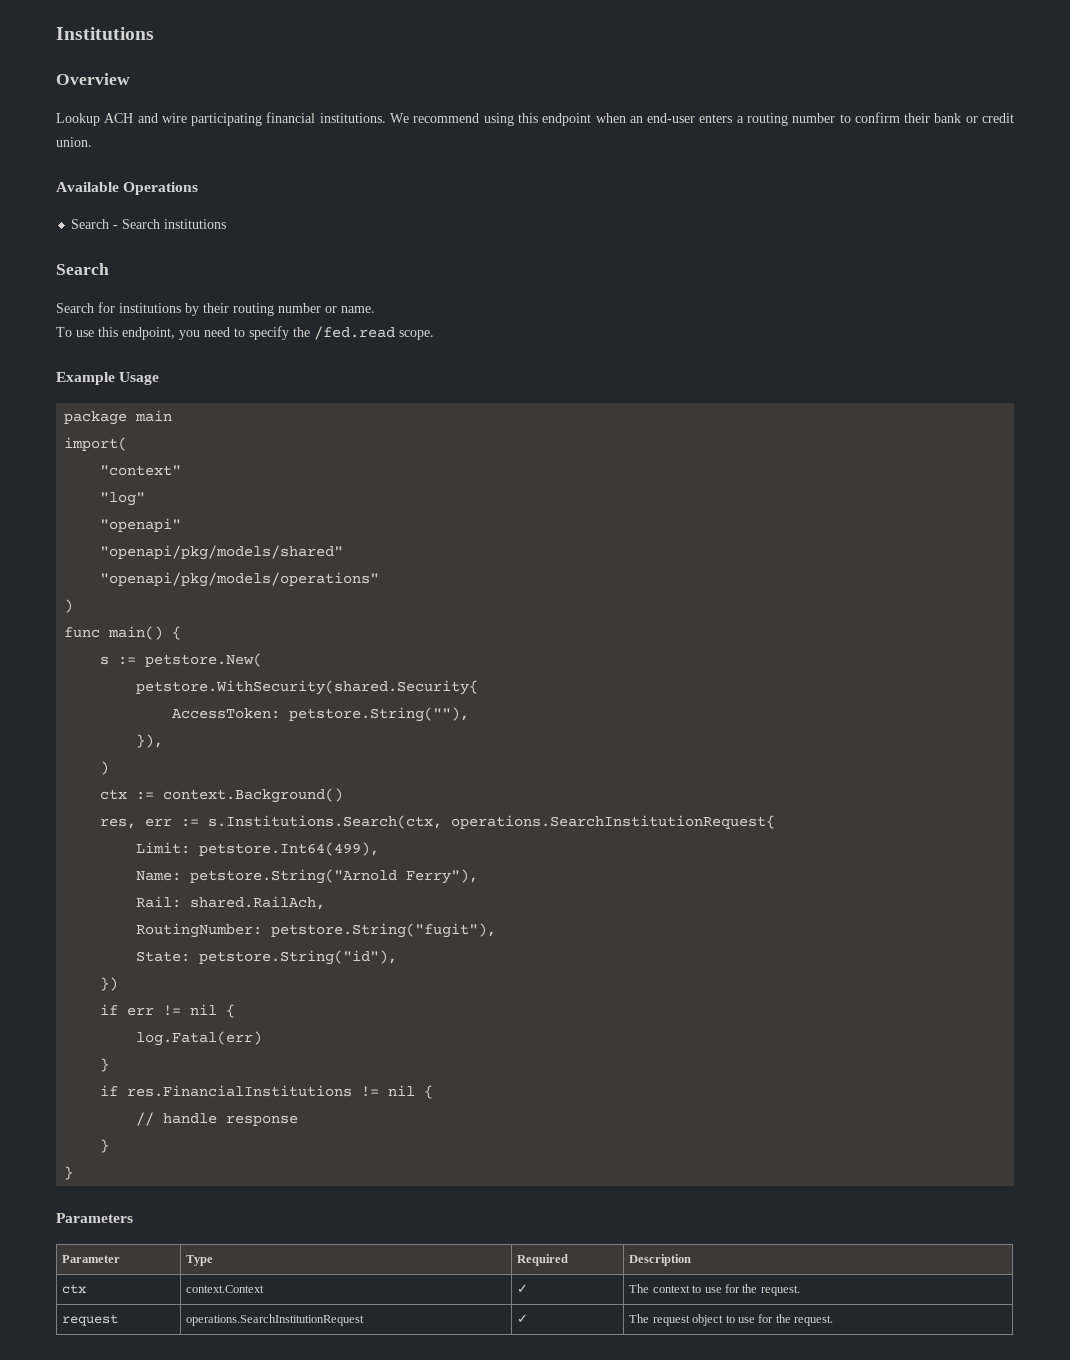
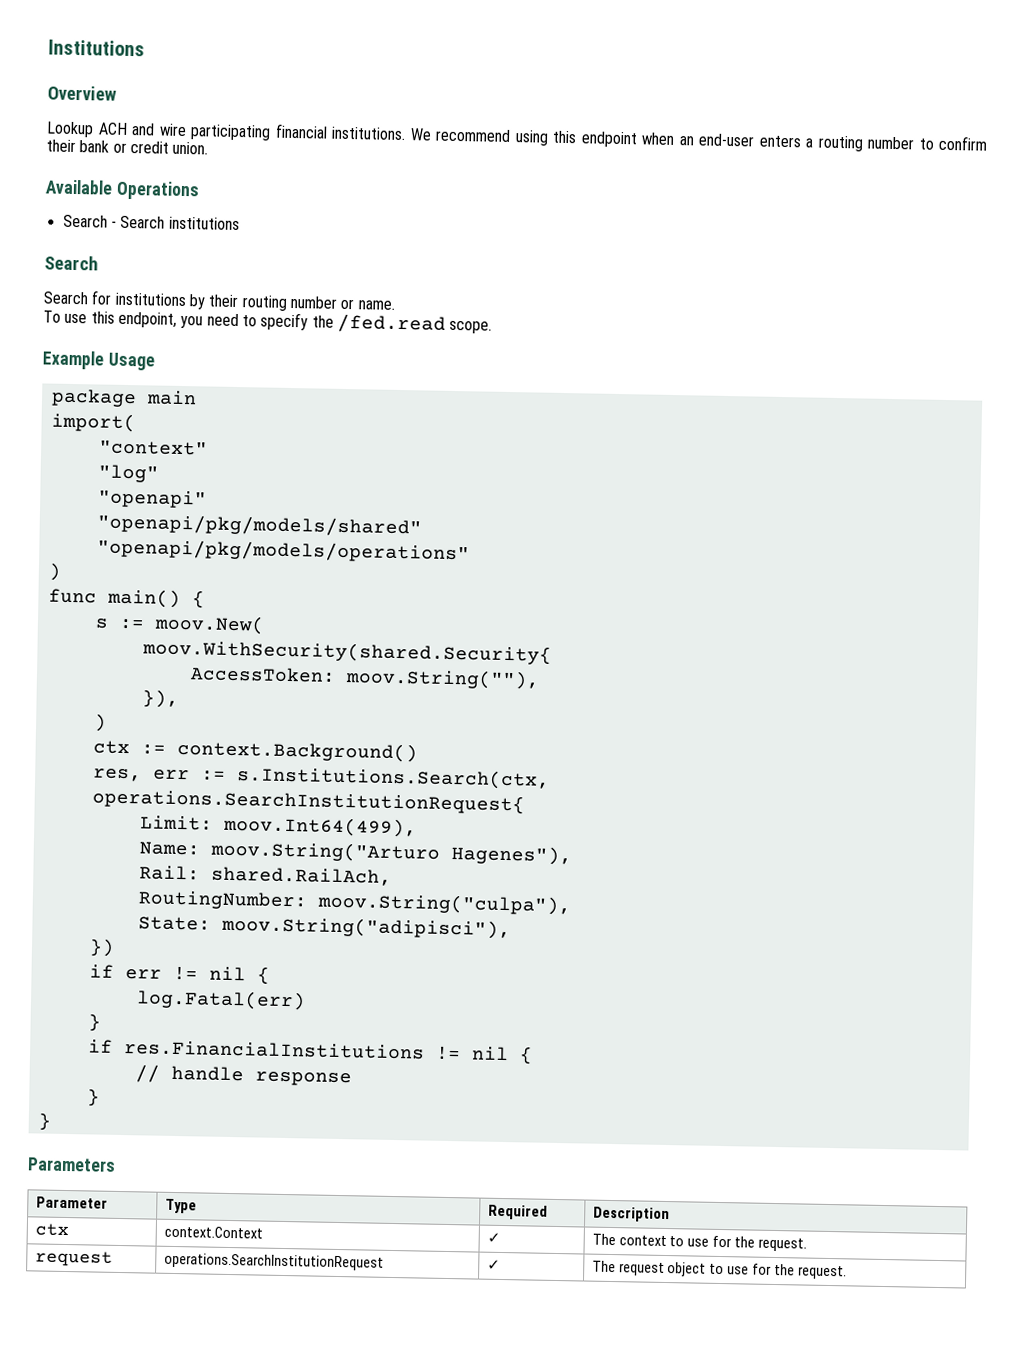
- s := petstore.New(
- petstore.WithSecurity(shared.Security{
+ s := moov.New(
+ moov.WithSecurity(shared.Security{
- AccessToken: petstore.String(""),
+ AccessToken: moov.String(""),
- Limit: petstore.Int64(499),
+ Limit: moov.Int64(499),
- Name: petstore.String("Arnold Ferry"),
+ Name: moov.String("Arturo Hagenes"),
- RoutingNumber: petstore.String("fugit"),
+ RoutingNumber: moov.String("culpa"),
- State: petstore.String("id"),
+ State: moov.String("adipisci"),

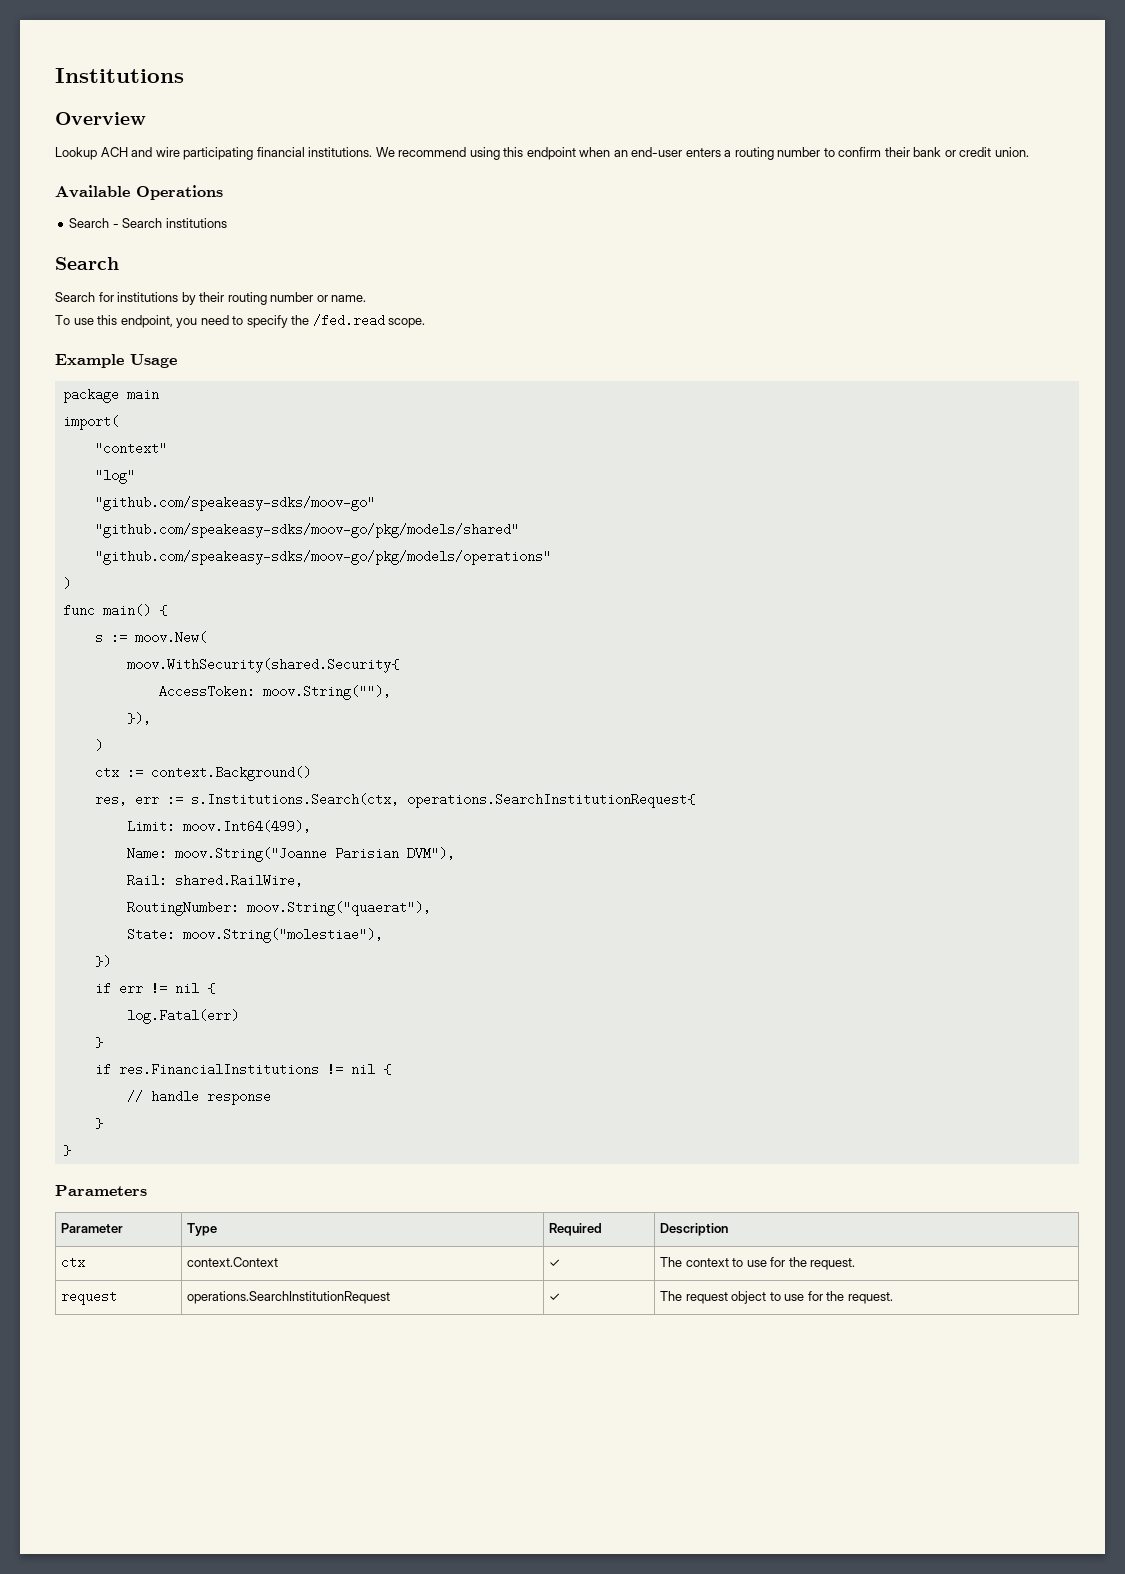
- "openapi"
- "openapi/pkg/models/shared"
- "openapi/pkg/models/operations"
+ "github.com/speakeasy-sdks/moov-go"
+ "github.com/speakeasy-sdks/moov-go/pkg/models/shared"
+ "github.com/speakeasy-sdks/moov-go/pkg/models/operations"
- Name: moov.String("Arturo Hagenes"),
+ Name: moov.String("Joanne Parisian DVM"),
- Rail: shared.RailAch,
+ Rail: shared.RailWire,
- RoutingNumber: moov.String("culpa"),
+ RoutingNumber: moov.String("quaerat"),
- State: moov.String("adipisci"),
+ State: moov.String("molestiae"),

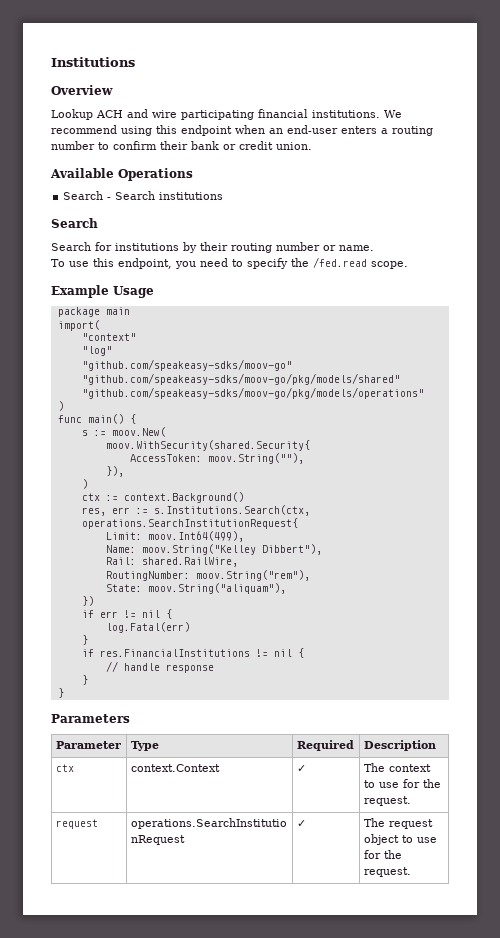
- Name: moov.String("Joanne Parisian DVM"),
+ Name: moov.String("Kelley Dibbert"),
- RoutingNumber: moov.String("quaerat"),
+ RoutingNumber: moov.String("rem"),
- State: moov.String("molestiae"),
+ State: moov.String("aliquam"),

